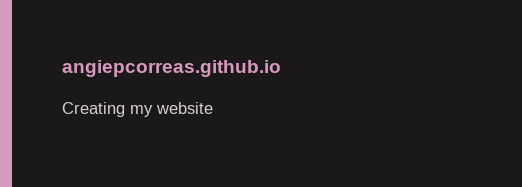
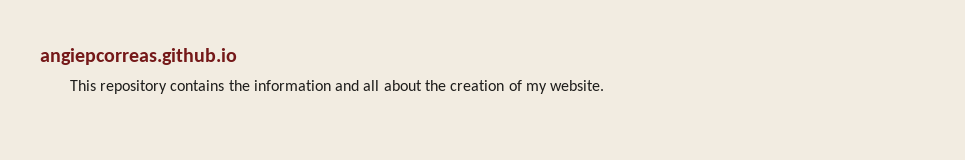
- Creating my website
+ This repository contains the information and all about the creation of my website.

